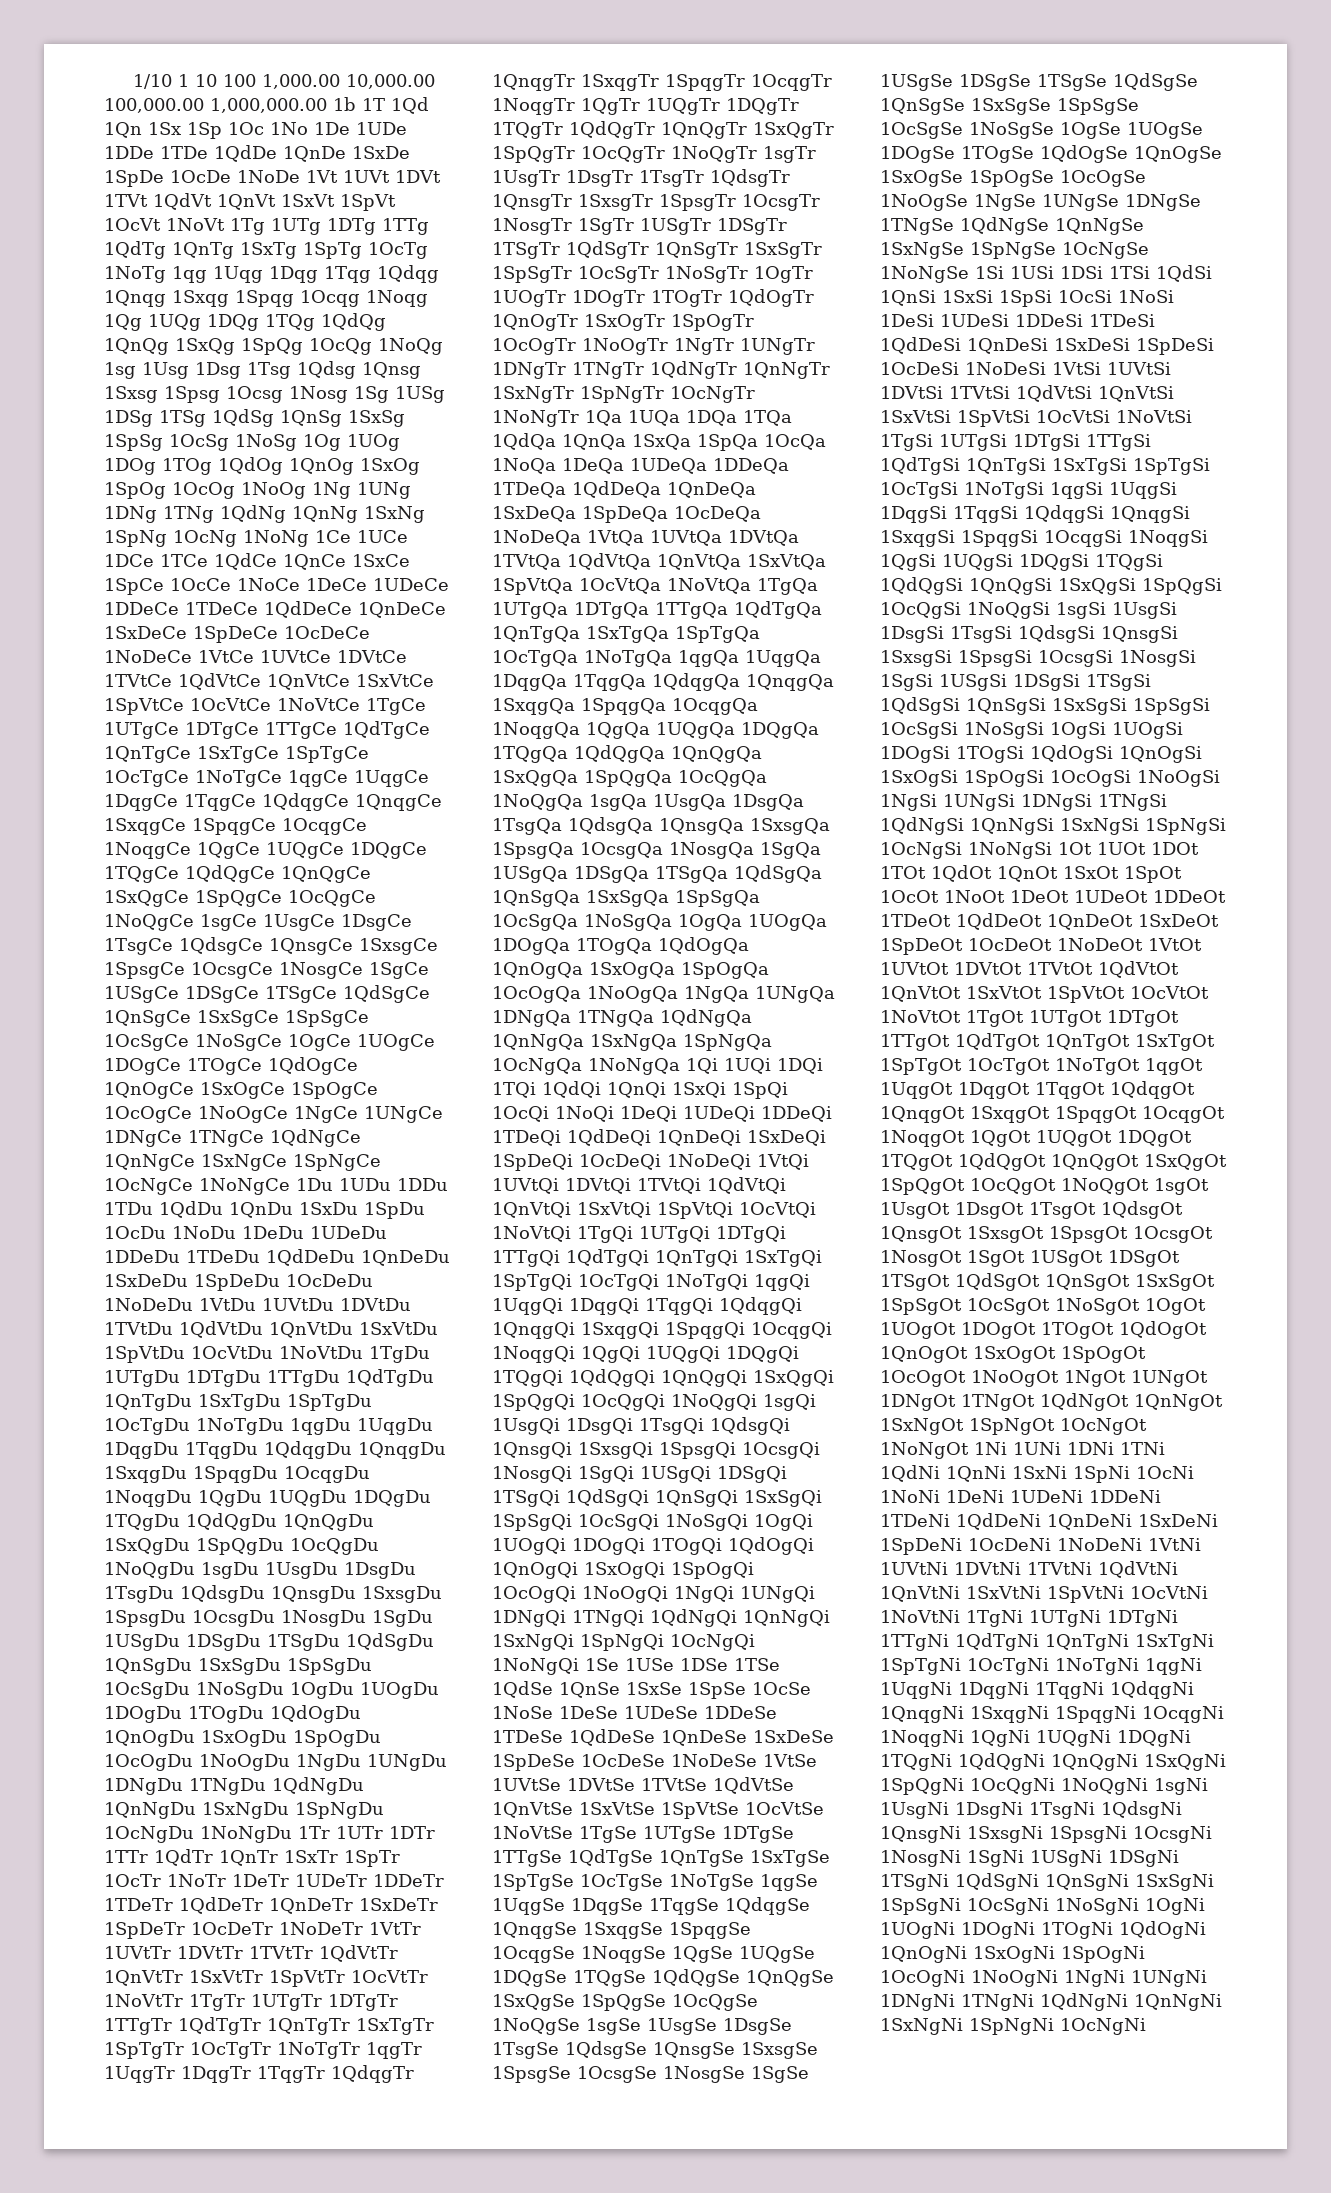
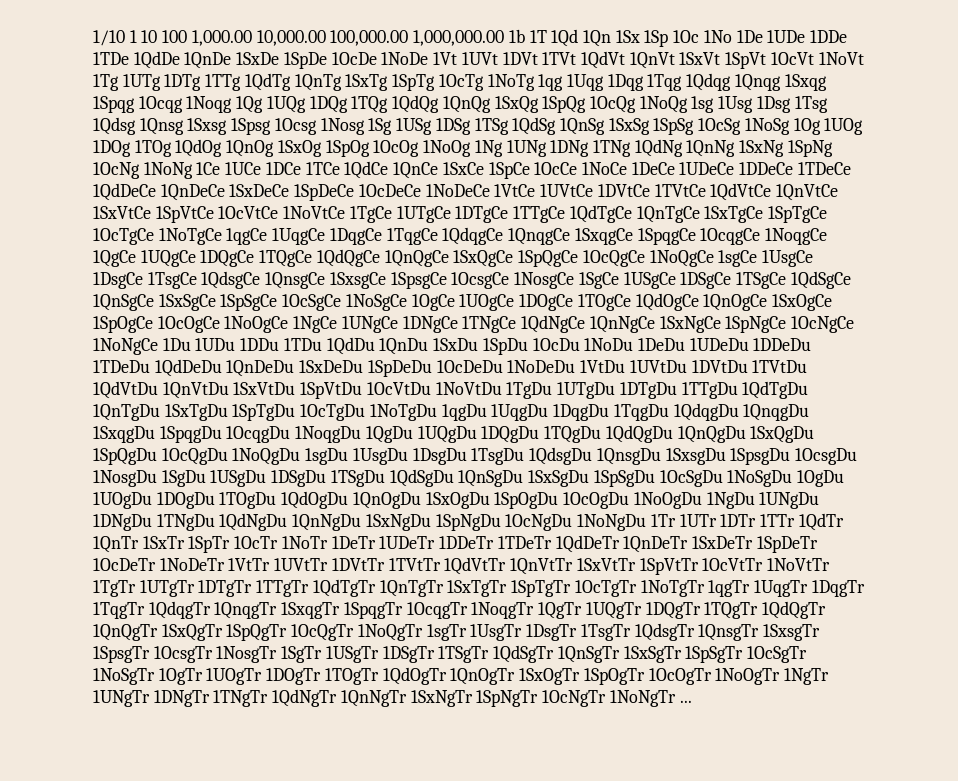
- 1/10 1 10 100 1,000.00 10,000.00 100,000.00 1,000,000.00 1b 1T 1Qd 1Qn 1Sx 1Sp 1Oc 1No 1De 1UDe 1DDe 1TDe 1QdDe 1QnDe 1SxDe 1SpDe 1OcDe 1NoDe 1Vt 1UVt 1DVt 1TVt 1QdVt 1QnVt 1SxVt 1SpVt 1OcVt 1NoVt 1Tg 1UTg 1DTg 1TTg 1QdTg 1QnTg 1SxTg 1SpTg 1OcTg 1NoTg 1qg 1Uqg 1Dqg 1Tqg 1Qdqg 1Qnqg 1Sxqg 1Spqg 1Ocqg 1Noqg 1Qg 1UQg 1DQg 1TQg 1QdQg 1QnQg 1SxQg 1SpQg 1OcQg 1NoQg 1sg 1Usg 1Dsg 1Tsg 1Qdsg 1Qnsg 1Sxsg 1Spsg 1Ocsg 1Nosg 1Sg 1USg 1DSg 1TSg 1QdSg 1QnSg 1SxSg 1SpSg 1OcSg 1NoSg 1Og 1UOg 1DOg 1TOg 1QdOg 1QnOg 1SxOg 1SpOg 1OcOg 1NoOg 1Ng 1UNg 1DNg 1TNg 1QdNg 1QnNg 1SxNg 1SpNg 1OcNg 1NoNg 1Ce 1UCe 1DCe 1TCe 1QdCe 1QnCe 1SxCe 1SpCe 1OcCe 1NoCe 1DeCe 1UDeCe 1DDeCe 1TDeCe 1QdDeCe 1QnDeCe 1SxDeCe 1SpDeCe 1OcDeCe 1NoDeCe 1VtCe 1UVtCe 1DVtCe 1TVtCe 1QdVtCe 1QnVtCe 1SxVtCe 1SpVtCe 1OcVtCe 1NoVtCe 1TgCe 1UTgCe 1DTgCe 1TTgCe 1QdTgCe 1QnTgCe 1SxTgCe 1SpTgCe 1OcTgCe 1NoTgCe 1qgCe 1UqgCe 1DqgCe 1TqgCe 1QdqgCe 1QnqgCe 1SxqgCe 1SpqgCe 1OcqgCe 1NoqgCe 1QgCe 1UQgCe 1DQgCe 1TQgCe 1QdQgCe 1QnQgCe 1SxQgCe 1SpQgCe 1OcQgCe 1NoQgCe 1sgCe 1UsgCe 1DsgCe 1TsgCe 1QdsgCe 1QnsgCe 1SxsgCe 1SpsgCe 1OcsgCe 1NosgCe 1SgCe 1USgCe 1DSgCe 1TSgCe 1QdSgCe 1QnSgCe 1SxSgCe 1SpSgCe 1OcSgCe 1NoSgCe 1OgCe 1UOgCe 1DOgCe 1TOgCe 1QdOgCe 1QnOgCe 1SxOgCe 1SpOgCe 1OcOgCe 1NoOgCe 1NgCe 1UNgCe 1DNgCe 1TNgCe 1QdNgCe 1QnNgCe 1SxNgCe 1SpNgCe 1OcNgCe 1NoNgCe 1Du 1UDu 1DDu 1TDu 1QdDu 1QnDu 1SxDu 1SpDu 1OcDu 1NoDu 1DeDu 1UDeDu 1DDeDu 1TDeDu 1QdDeDu 1QnDeDu 1SxDeDu 1SpDeDu 1OcDeDu 1NoDeDu 1VtDu 1UVtDu 1DVtDu 1TVtDu 1QdVtDu 1QnVtDu 1SxVtDu 1SpVtDu 1OcVtDu 1NoVtDu 1TgDu 1UTgDu 1DTgDu 1TTgDu 1QdTgDu 1QnTgDu 1SxTgDu 1SpTgDu 1OcTgDu 1NoTgDu 1qgDu 1UqgDu 1DqgDu 1TqgDu 1QdqgDu 1QnqgDu 1SxqgDu 1SpqgDu 1OcqgDu 1NoqgDu 1QgDu 1UQgDu 1DQgDu 1TQgDu 1QdQgDu 1QnQgDu 1SxQgDu 1SpQgDu 1OcQgDu 1NoQgDu 1sgDu 1UsgDu 1DsgDu 1TsgDu 1QdsgDu 1QnsgDu 1SxsgDu 1SpsgDu 1OcsgDu 1NosgDu 1SgDu 1USgDu 1DSgDu 1TSgDu 1QdSgDu 1QnSgDu 1SxSgDu 1SpSgDu 1OcSgDu 1NoSgDu 1OgDu 1UOgDu 1DOgDu 1TOgDu 1QdOgDu 1QnOgDu 1SxOgDu 1SpOgDu 1OcOgDu 1NoOgDu 1NgDu 1UNgDu 1DNgDu 1TNgDu 1QdNgDu 1QnNgDu 1SxNgDu 1SpNgDu 1OcNgDu 1NoNgDu 1Tr 1UTr 1DTr 1TTr 1QdTr 1QnTr 1SxTr 1SpTr 1OcTr 1NoTr 1DeTr 1UDeTr 1DDeTr 1TDeTr 1QdDeTr 1QnDeTr 1SxDeTr 1SpDeTr 1OcDeTr 1NoDeTr 1VtTr 1UVtTr 1DVtTr 1TVtTr 1QdVtTr 1QnVtTr 1SxVtTr 1SpVtTr 1OcVtTr 1NoVtTr 1TgTr 1UTgTr 1DTgTr 1TTgTr 1QdTgTr 1QnTgTr 1SxTgTr 1SpTgTr 1OcTgTr 1NoTgTr 1qgTr 1UqgTr 1DqgTr 1TqgTr 1QdqgTr 1QnqgTr 1SxqgTr 1SpqgTr 1OcqgTr 1NoqgTr 1QgTr 1UQgTr 1DQgTr 1TQgTr 1QdQgTr 1QnQgTr 1SxQgTr 1SpQgTr 1OcQgTr 1NoQgTr 1sgTr 1UsgTr 1DsgTr 1TsgTr 1QdsgTr 1QnsgTr 1SxsgTr 1SpsgTr 1OcsgTr 1NosgTr 1SgTr 1USgTr 1DSgTr 1TSgTr 1QdSgTr 1QnSgTr 1SxSgTr 1SpSgTr 1OcSgTr 1NoSgTr 1OgTr 1UOgTr 1DOgTr 1TOgTr 1QdOgTr 1QnOgTr 1SxOgTr 1SpOgTr 1OcOgTr 1NoOgTr 1NgTr 1UNgTr 1DNgTr 1TNgTr 1QdNgTr 1QnNgTr 1SxNgTr 1SpNgTr 1OcNgTr 1NoNgTr 1Qa 1UQa 1DQa 1TQa 1QdQa 1QnQa 1SxQa 1SpQa 1OcQa 1NoQa 1DeQa 1UDeQa 1DDeQa 1TDeQa 1QdDeQa 1QnDeQa 1SxDeQa 1SpDeQa 1OcDeQa 1NoDeQa 1VtQa 1UVtQa 1DVtQa 1TVtQa 1QdVtQa 1QnVtQa 1SxVtQa 1SpVtQa 1OcVtQa 1NoVtQa 1TgQa 1UTgQa 1DTgQa 1TTgQa 1QdTgQa 1QnTgQa 1SxTgQa 1SpTgQa 1OcTgQa 1NoTgQa 1qgQa 1UqgQa 1DqgQa 1TqgQa 1QdqgQa 1QnqgQa 1SxqgQa 1SpqgQa 1OcqgQa 1NoqgQa 1QgQa 1UQgQa 1DQgQa 1TQgQa 1QdQgQa 1QnQgQa 1SxQgQa 1SpQgQa 1OcQgQa 1NoQgQa 1sgQa 1UsgQa 1DsgQa 1TsgQa 1QdsgQa 1QnsgQa 1SxsgQa 1SpsgQa 1OcsgQa 1NosgQa 1SgQa 1USgQa 1DSgQa 1TSgQa 1QdSgQa 1QnSgQa 1SxSgQa 1SpSgQa 1OcSgQa 1NoSgQa 1OgQa 1UOgQa 1DOgQa 1TOgQa 1QdOgQa 1QnOgQa 1SxOgQa 1SpOgQa 1OcOgQa 1NoOgQa 1NgQa 1UNgQa 1DNgQa 1TNgQa 1QdNgQa 1QnNgQa 1SxNgQa 1SpNgQa 1OcNgQa 1NoNgQa 1Qi 1UQi 1DQi 1TQi 1QdQi 1QnQi 1SxQi 1SpQi 1OcQi 1NoQi 1DeQi 1UDeQi 1DDeQi 1TDeQi 1QdDeQi 1QnDeQi 1SxDeQi 1SpDeQi 1OcDeQi 1NoDeQi 1VtQi 1UVtQi 1DVtQi 1TVtQi 1QdVtQi 1QnVtQi 1SxVtQi 1SpVtQi 1OcVtQi 1NoVtQi 1TgQi 1UTgQi 1DTgQi 1TTgQi 1QdTgQi 1QnTgQi 1SxTgQi 1SpTgQi 1OcTgQi 1NoTgQi 1qgQi 1UqgQi 1DqgQi 1TqgQi 1QdqgQi 1QnqgQi 1SxqgQi 1SpqgQi 1OcqgQi 1NoqgQi 1QgQi 1UQgQi 1DQgQi 1TQgQi 1QdQgQi 1QnQgQi 1SxQgQi 1SpQgQi 1OcQgQi 1NoQgQi 1sgQi 1UsgQi 1DsgQi 1TsgQi 1QdsgQi 1QnsgQi 1SxsgQi 1SpsgQi 1OcsgQi 1NosgQi 1SgQi 1USgQi 1DSgQi 1TSgQi 1QdSgQi 1QnSgQi 1SxSgQi 1SpSgQi 1OcSgQi 1NoSgQi 1OgQi 1UOgQi 1DOgQi 1TOgQi 1QdOgQi 1QnOgQi 1SxOgQi 1SpOgQi 1OcOgQi 1NoOgQi 1NgQi 1UNgQi 1DNgQi 1TNgQi 1QdNgQi 1QnNgQi 1SxNgQi 1SpNgQi 1OcNgQi 1NoNgQi 1Se 1USe 1DSe 1TSe 1QdSe 1QnSe 1SxSe 1SpSe 1OcSe 1NoSe 1DeSe 1UDeSe 1DDeSe 1TDeSe 1QdDeSe 1QnDeSe 1SxDeSe 1SpDeSe 1OcDeSe 1NoDeSe 1VtSe 1UVtSe 1DVtSe 1TVtSe 1QdVtSe 1QnVtSe 1SxVtSe 1SpVtSe 1OcVtSe 1NoVtSe 1TgSe 1UTgSe 1DTgSe 1TTgSe 1QdTgSe 1QnTgSe 1SxTgSe 1SpTgSe 1OcTgSe 1NoTgSe 1qgSe 1UqgSe 1DqgSe 1TqgSe 1QdqgSe 1QnqgSe 1SxqgSe 1SpqgSe 1OcqgSe 1NoqgSe 1QgSe 1UQgSe 1DQgSe 1TQgSe 1QdQgSe 1QnQgSe 1SxQgSe 1SpQgSe 1OcQgSe 1NoQgSe 1sgSe 1UsgSe 1DsgSe 1TsgSe 1QdsgSe 1QnsgSe 1SxsgSe 1SpsgSe 1OcsgSe 1NosgSe 1SgSe 1USgSe 1DSgSe 1TSgSe 1QdSgSe 1QnSgSe 1SxSgSe 1SpSgSe 1OcSgSe 1NoSgSe 1OgSe 1UOgSe 1DOgSe 1TOgSe 1QdOgSe 1QnOgSe 1SxOgSe 1SpOgSe 1OcOgSe 1NoOgSe 1NgSe 1UNgSe 1DNgSe 1TNgSe 1QdNgSe 1QnNgSe 1SxNgSe 1SpNgSe 1OcNgSe 1NoNgSe 1Si 1USi 1DSi 1TSi 1QdSi 1QnSi 1SxSi 1SpSi 1OcSi 1NoSi 1DeSi 1UDeSi 1DDeSi 1TDeSi 1QdDeSi 1QnDeSi 1SxDeSi 1SpDeSi 1OcDeSi 1NoDeSi 1VtSi 1UVtSi 1DVtSi 1TVtSi 1QdVtSi 1QnVtSi 1SxVtSi 1SpVtSi 1OcVtSi 1NoVtSi 1TgSi 1UTgSi 1DTgSi 1TTgSi 1QdTgSi 1QnTgSi 1SxTgSi 1SpTgSi 1OcTgSi 1NoTgSi 1qgSi 1UqgSi 1DqgSi 1TqgSi 1QdqgSi 1QnqgSi 1SxqgSi 1SpqgSi 1OcqgSi 1NoqgSi 1QgSi 1UQgSi 1DQgSi 1TQgSi 1QdQgSi 1QnQgSi 1SxQgSi 1SpQgSi 1OcQgSi 1NoQgSi 1sgSi 1UsgSi 1DsgSi 1TsgSi 1QdsgSi 1QnsgSi 1SxsgSi 1SpsgSi 1OcsgSi 1NosgSi 1SgSi 1USgSi 1DSgSi 1TSgSi 1QdSgSi 1QnSgSi 1SxSgSi 1SpSgSi 1OcSgSi 1NoSgSi 1OgSi 1UOgSi 1DOgSi 1TOgSi 1QdOgSi 1QnOgSi 1SxOgSi 1SpOgSi 1OcOgSi 1NoOgSi 1NgSi 1UNgSi 1DNgSi 1TNgSi 1QdNgSi 1QnNgSi 1SxNgSi 1SpNgSi 1OcNgSi 1NoNgSi 1Ot 1UOt 1DOt 1TOt 1QdOt 1QnOt 1SxOt 1SpOt 1OcOt 1NoOt 1DeOt 1UDeOt 1DDeOt 1TDeOt 1QdDeOt 1QnDeOt 1SxDeOt 1SpDeOt 1OcDeOt 1NoDeOt 1VtOt 1UVtOt 1DVtOt 1TVtOt 1QdVtOt 1QnVtOt 1SxVtOt 1SpVtOt 1OcVtOt 1NoVtOt 1TgOt 1UTgOt 1DTgOt 1TTgOt 1QdTgOt 1QnTgOt 1SxTgOt 1SpTgOt 1OcTgOt 1NoTgOt 1qgOt 1UqgOt 1DqgOt 1TqgOt 1QdqgOt 1QnqgOt 1SxqgOt 1SpqgOt 1OcqgOt 1NoqgOt 1QgOt 1UQgOt 1DQgOt 1TQgOt 1QdQgOt 1QnQgOt 1SxQgOt 1SpQgOt 1OcQgOt 1NoQgOt 1sgOt 1UsgOt 1DsgOt 1TsgOt 1QdsgOt 1QnsgOt 1SxsgOt 1SpsgOt 1OcsgOt 1NosgOt 1SgOt 1USgOt 1DSgOt 1TSgOt 1QdSgOt 1QnSgOt 1SxSgOt 1SpSgOt 1OcSgOt 1NoSgOt 1OgOt 1UOgOt 1DOgOt 1TOgOt 1QdOgOt 1QnOgOt 1SxOgOt 1SpOgOt 1OcOgOt 1NoOgOt 1NgOt 1UNgOt 1DNgOt 1TNgOt 1QdNgOt 1QnNgOt 1SxNgOt 1SpNgOt 1OcNgOt 1NoNgOt 1Ni 1UNi 1DNi 1TNi 1QdNi 1QnNi 1SxNi 1SpNi 1OcNi 1NoNi 1DeNi 1UDeNi 1DDeNi 1TDeNi 1QdDeNi 1QnDeNi 1SxDeNi 1SpDeNi 1OcDeNi 1NoDeNi 1VtNi 1UVtNi 1DVtNi 1TVtNi 1QdVtNi 1QnVtNi 1SxVtNi 1SpVtNi 1OcVtNi 1NoVtNi 1TgNi 1UTgNi 1DTgNi 1TTgNi 1QdTgNi 1QnTgNi 1SxTgNi 1SpTgNi 1OcTgNi 1NoTgNi 1qgNi 1UqgNi 1DqgNi 1TqgNi 1QdqgNi 1QnqgNi 1SxqgNi 1SpqgNi 1OcqgNi 1NoqgNi 1QgNi 1UQgNi 1DQgNi 1TQgNi 1QdQgNi 1QnQgNi 1SxQgNi 1SpQgNi 1OcQgNi 1NoQgNi 1sgNi 1UsgNi 1DsgNi 1TsgNi 1QdsgNi 1QnsgNi 1SxsgNi 1SpsgNi 1OcsgNi 1NosgNi 1SgNi 1USgNi 1DSgNi 1TSgNi 1QdSgNi 1QnSgNi 1SxSgNi 1SpSgNi 1OcSgNi 1NoSgNi 1OgNi 1UOgNi 1DOgNi 1TOgNi 1QdOgNi 1QnOgNi 1SxOgNi 1SpOgNi 1OcOgNi 1NoOgNi 1NgNi 1UNgNi 1DNgNi 1TNgNi 1QdNgNi 1QnNgNi 1SxNgNi 1SpNgNi 1OcNgNi
+ 1/10 1 10 100 1,000.00 10,000.00 100,000.00 1,000,000.00 1b 1T 1Qd 1Qn 1Sx 1Sp 1Oc 1No 1De 1UDe 1DDe 1TDe 1QdDe 1QnDe 1SxDe 1SpDe 1OcDe 1NoDe 1Vt 1UVt 1DVt 1TVt 1QdVt 1QnVt 1SxVt 1SpVt 1OcVt 1NoVt 1Tg 1UTg 1DTg 1TTg 1QdTg 1QnTg 1SxTg 1SpTg 1OcTg 1NoTg 1qg 1Uqg 1Dqg 1Tqg 1Qdqg 1Qnqg 1Sxqg 1Spqg 1Ocqg 1Noqg 1Qg 1UQg 1DQg 1TQg 1QdQg 1QnQg 1SxQg 1SpQg 1OcQg 1NoQg 1sg 1Usg 1Dsg 1Tsg 1Qdsg 1Qnsg 1Sxsg 1Spsg 1Ocsg 1Nosg 1Sg 1USg 1DSg 1TSg 1QdSg 1QnSg 1SxSg 1SpSg 1OcSg 1NoSg 1Og 1UOg 1DOg 1TOg 1QdOg 1QnOg 1SxOg 1SpOg 1OcOg 1NoOg 1Ng 1UNg 1DNg 1TNg 1QdNg 1QnNg 1SxNg 1SpNg 1OcNg 1NoNg 1Ce 1UCe 1DCe 1TCe 1QdCe 1QnCe 1SxCe 1SpCe 1OcCe 1NoCe 1DeCe 1UDeCe 1DDeCe 1TDeCe 1QdDeCe 1QnDeCe 1SxDeCe 1SpDeCe 1OcDeCe 1NoDeCe 1VtCe 1UVtCe 1DVtCe 1TVtCe 1QdVtCe 1QnVtCe 1SxVtCe 1SpVtCe 1OcVtCe 1NoVtCe 1TgCe 1UTgCe 1DTgCe 1TTgCe 1QdTgCe 1QnTgCe 1SxTgCe 1SpTgCe 1OcTgCe 1NoTgCe 1qgCe 1UqgCe 1DqgCe 1TqgCe 1QdqgCe 1QnqgCe 1SxqgCe 1SpqgCe 1OcqgCe 1NoqgCe 1QgCe 1UQgCe 1DQgCe 1TQgCe 1QdQgCe 1QnQgCe 1SxQgCe 1SpQgCe 1OcQgCe 1NoQgCe 1sgCe 1UsgCe 1DsgCe 1TsgCe 1QdsgCe 1QnsgCe 1SxsgCe 1SpsgCe 1OcsgCe 1NosgCe 1SgCe 1USgCe 1DSgCe 1TSgCe 1QdSgCe 1QnSgCe 1SxSgCe 1SpSgCe 1OcSgCe 1NoSgCe 1OgCe 1UOgCe 1DOgCe 1TOgCe 1QdOgCe 1QnOgCe 1SxOgCe 1SpOgCe 1OcOgCe 1NoOgCe 1NgCe 1UNgCe 1DNgCe 1TNgCe 1QdNgCe 1QnNgCe 1SxNgCe 1SpNgCe 1OcNgCe 1NoNgCe 1Du 1UDu 1DDu 1TDu 1QdDu 1QnDu 1SxDu 1SpDu 1OcDu 1NoDu 1DeDu 1UDeDu 1DDeDu 1TDeDu 1QdDeDu 1QnDeDu 1SxDeDu 1SpDeDu 1OcDeDu 1NoDeDu 1VtDu 1UVtDu 1DVtDu 1TVtDu 1QdVtDu 1QnVtDu 1SxVtDu 1SpVtDu 1OcVtDu 1NoVtDu 1TgDu 1UTgDu 1DTgDu 1TTgDu 1QdTgDu 1QnTgDu 1SxTgDu 1SpTgDu 1OcTgDu 1NoTgDu 1qgDu 1UqgDu 1DqgDu 1TqgDu 1QdqgDu 1QnqgDu 1SxqgDu 1SpqgDu 1OcqgDu 1NoqgDu 1QgDu 1UQgDu 1DQgDu 1TQgDu 1QdQgDu 1QnQgDu 1SxQgDu 1SpQgDu 1OcQgDu 1NoQgDu 1sgDu 1UsgDu 1DsgDu 1TsgDu 1QdsgDu 1QnsgDu 1SxsgDu 1SpsgDu 1OcsgDu 1NosgDu 1SgDu 1USgDu 1DSgDu 1TSgDu 1QdSgDu 1QnSgDu 1SxSgDu 1SpSgDu 1OcSgDu 1NoSgDu 1OgDu 1UOgDu 1DOgDu 1TOgDu 1QdOgDu 1QnOgDu 1SxOgDu 1SpOgDu 1OcOgDu 1NoOgDu 1NgDu 1UNgDu 1DNgDu 1TNgDu 1QdNgDu 1QnNgDu 1SxNgDu 1SpNgDu 1OcNgDu 1NoNgDu 1Tr 1UTr 1DTr 1TTr 1QdTr 1QnTr 1SxTr 1SpTr 1OcTr 1NoTr 1DeTr 1UDeTr 1DDeTr 1TDeTr 1QdDeTr 1QnDeTr 1SxDeTr 1SpDeTr 1OcDeTr 1NoDeTr 1VtTr 1UVtTr 1DVtTr 1TVtTr 1QdVtTr 1QnVtTr 1SxVtTr 1SpVtTr 1OcVtTr 1NoVtTr 1TgTr 1UTgTr 1DTgTr 1TTgTr 1QdTgTr 1QnTgTr 1SxTgTr 1SpTgTr 1OcTgTr 1NoTgTr 1qgTr 1UqgTr 1DqgTr 1TqgTr 1QdqgTr 1QnqgTr 1SxqgTr 1SpqgTr 1OcqgTr 1NoqgTr 1QgTr 1UQgTr 1DQgTr 1TQgTr 1QdQgTr 1QnQgTr 1SxQgTr 1SpQgTr 1OcQgTr 1NoQgTr 1sgTr 1UsgTr 1DsgTr 1TsgTr 1QdsgTr 1QnsgTr 1SxsgTr 1SpsgTr 1OcsgTr 1NosgTr 1SgTr 1USgTr 1DSgTr 1TSgTr 1QdSgTr 1QnSgTr 1SxSgTr 1SpSgTr 1OcSgTr 1NoSgTr 1OgTr 1UOgTr 1DOgTr 1TOgTr 1QdOgTr 1QnOgTr 1SxOgTr 1SpOgTr 1OcOgTr 1NoOgTr 1NgTr 1UNgTr 1DNgTr 1TNgTr 1QdNgTr 1QnNgTr 1SxNgTr 1SpNgTr 1OcNgTr 1NoNgTr ...

